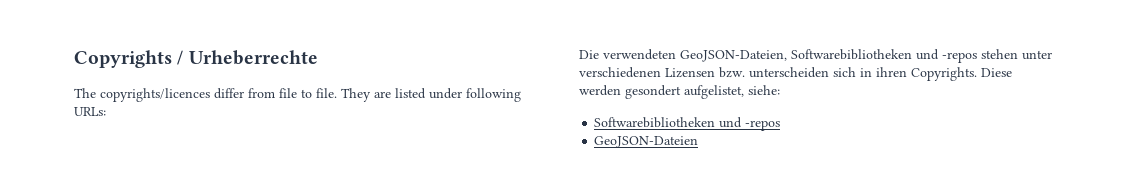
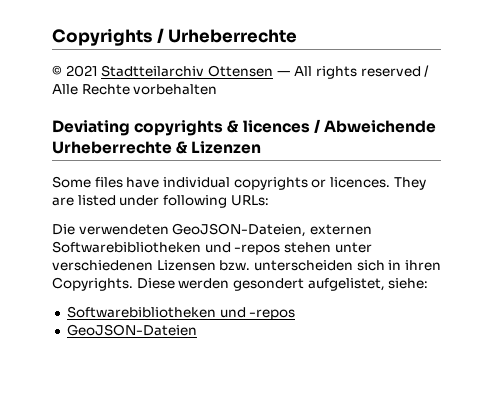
- The copyrights/licences differ from file to file.
+ © 2021 Stadtteilarchiv Ottensen ― All rights reserved / Alle Rechte vorbehalten
+ Deviating copyrights & licences / Abweichende Urheberrechte & Lizenzen
+ Some files have individual copyrights or licences.
- Die verwendeten GeoJSON-Dateien, Softwarebibliotheken und -repos stehen unter verschiedenen Lizensen bzw. unterscheiden sich in ihren Copyrights.
+ Die verwendeten GeoJSON-Dateien, externen Softwarebibliotheken und -repos stehen unter verschiedenen Lizensen bzw. unterscheiden sich in ihren Copyrights.

